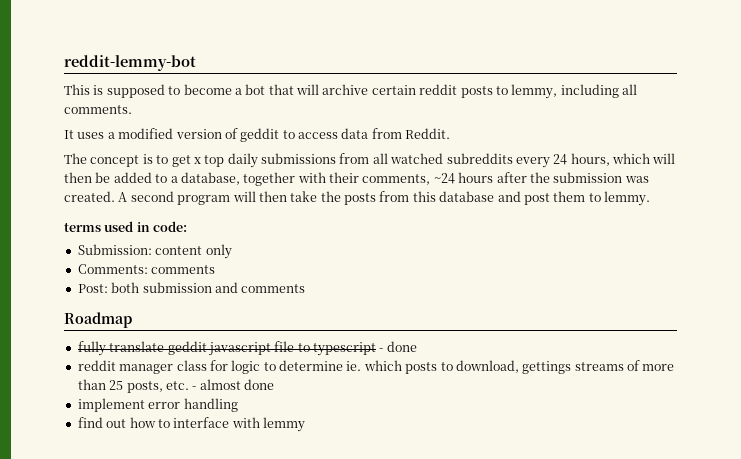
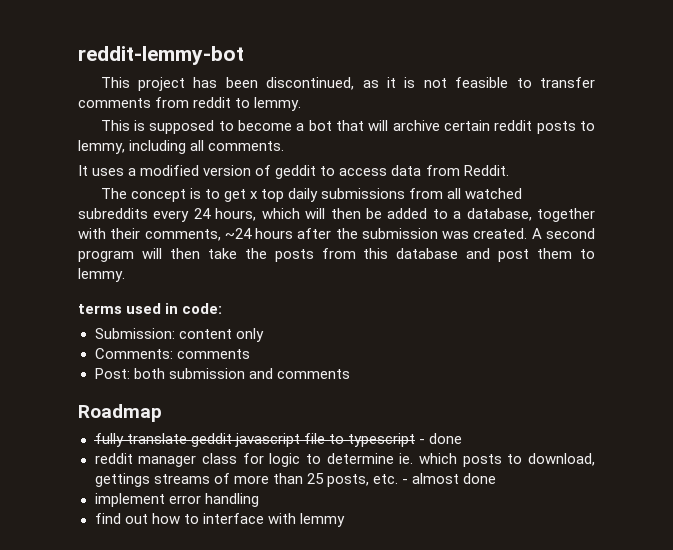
+ This project has been discontinued, as it is not feasible to transfer comments from reddit to lemmy.

